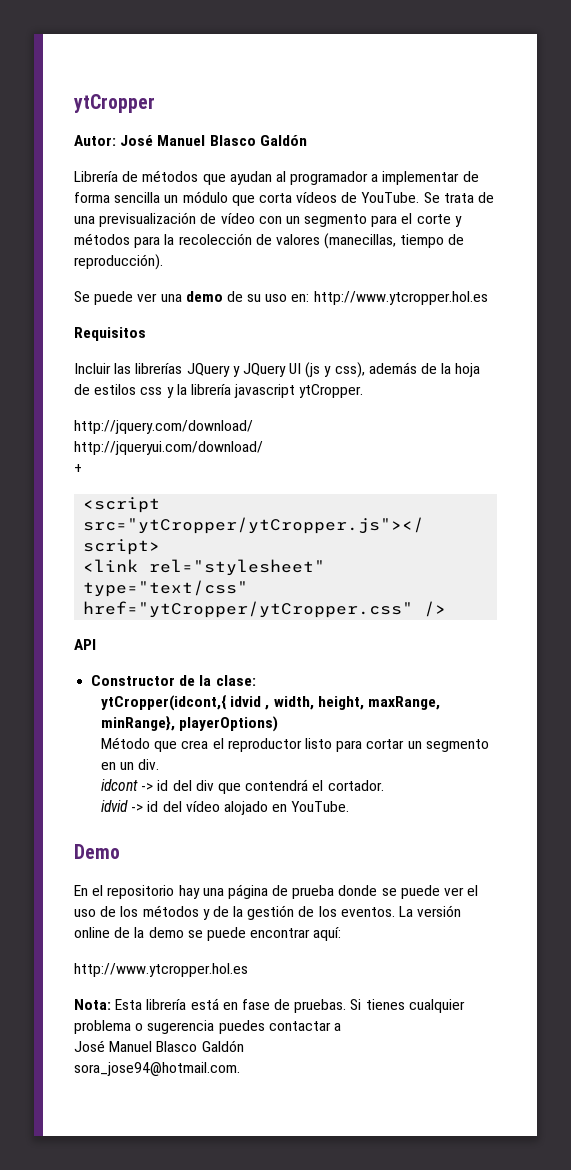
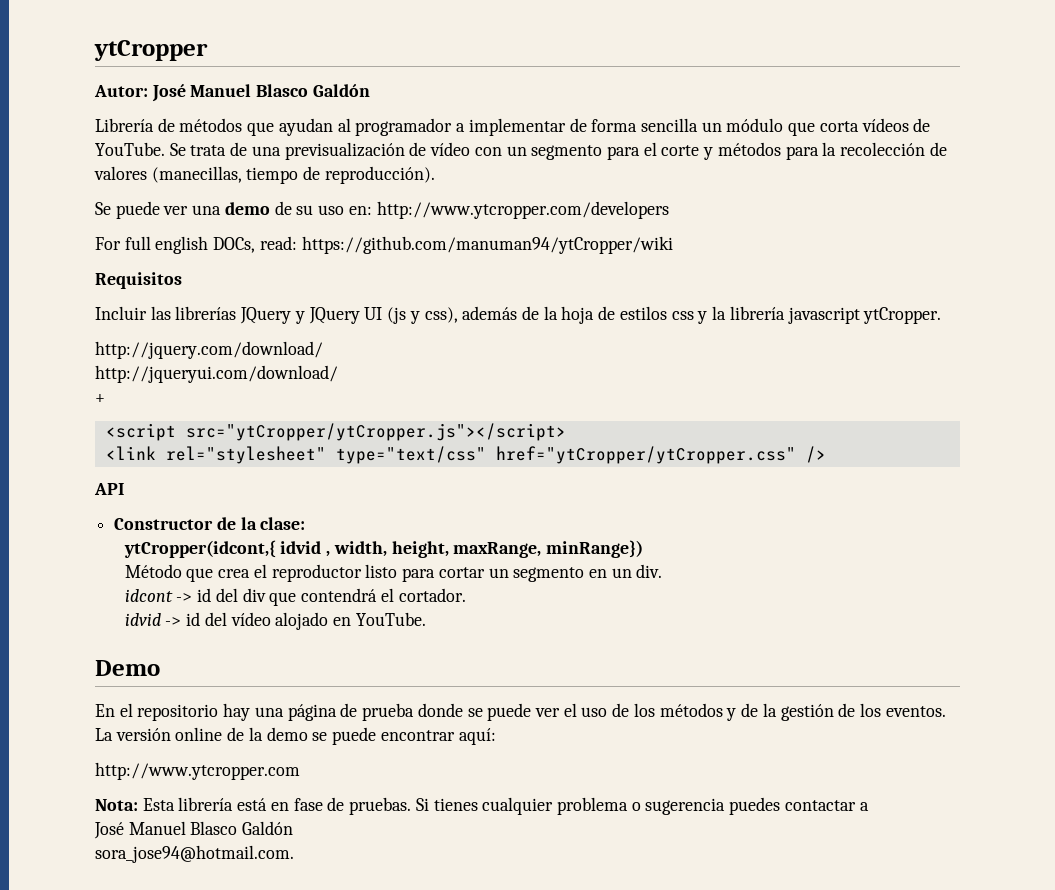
- Se puede ver una demo de su uso en: http://www.ytcropper.hol.es
+ Se puede ver una demo de su uso en: http://www.ytcropper.com/developers
+ For full english DOCs, read: https://github.com/manuman94/ytCropper/wiki
- ytCropper(idcont,{ idvid , width, height, maxRange, minRange}, playerOptions)
+ ytCropper(idcont,{ idvid , width, height, maxRange, minRange})
  La versión online de la demo se puede encontrar aquí:
- http://www.ytcropper.hol.es
+ http://www.ytcropper.com

